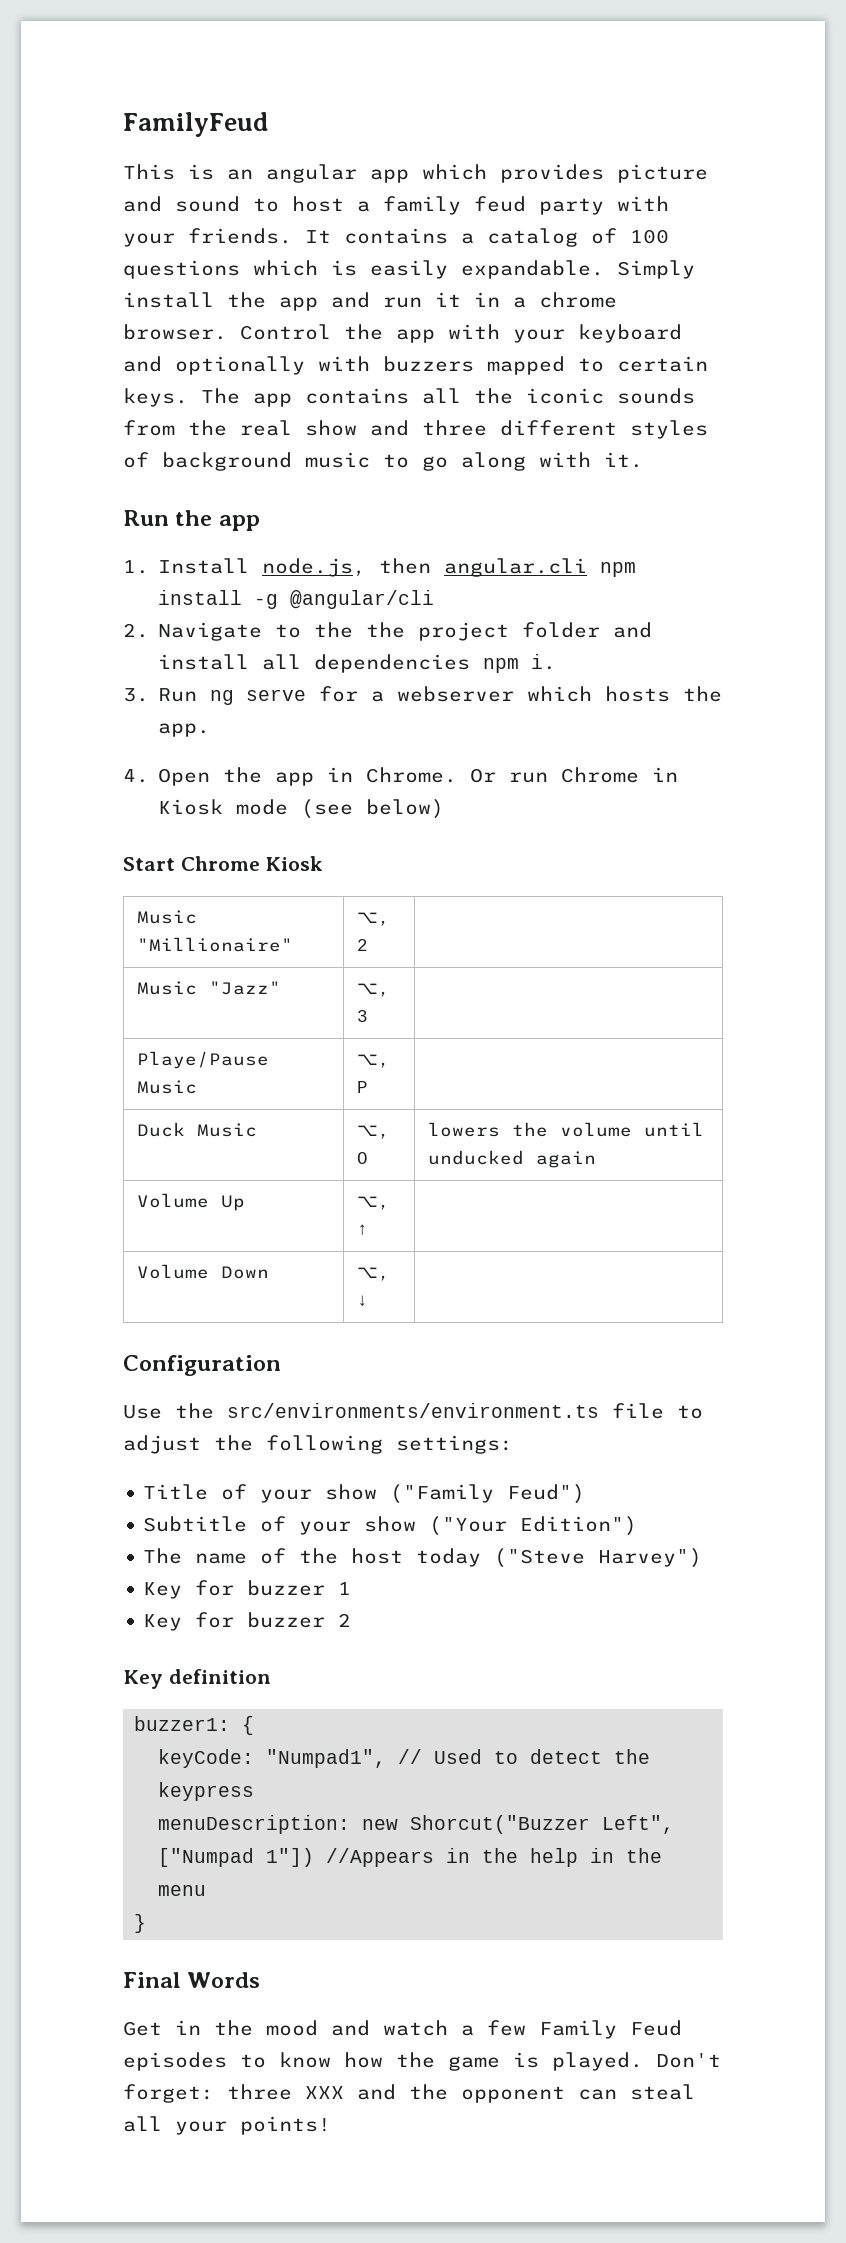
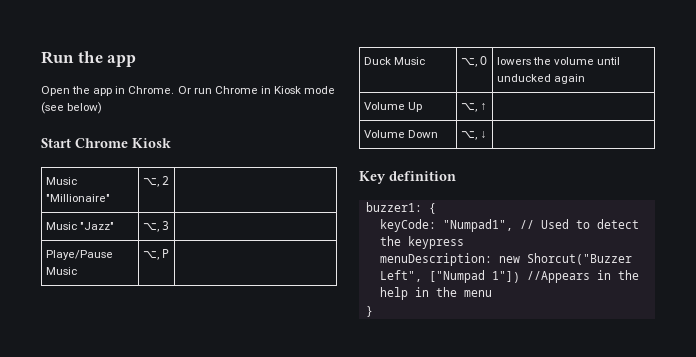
- FamilyFeud
- This is an angular app which provides picture and sound to host a family feud party with your friends. It contains a catalog of 100 questions which is easily expandable. Simply install the app and run it in a chrome browser. Control the app with your keyboard and optionally with buzzers mapped to certain keys. The app contains all the iconic sounds from the real show and three different styles of background music to go along with it.
  Run the app
- 1. Install node.js, then angular.cli npm install -g @angular/cli
- 2. Navigate to the the project folder and install all dependencies npm i.
- 3. Run ng serve for a webserver which hosts the app.
- 4. Open the app in Chrome.
+ Open the app in Chrome.
- Configuration
- Use the src/environments/environment.ts file to adjust the following settings:
- Title of your show ("Family Feud")
- Subtitle of your show ("Your Edition")
- The name of the host today ("Steve Harvey")
- Key for buzzer 1
- Key for buzzer 2
- Final Words
- Get in the mood and watch a few Family Feud episodes to know how the game is played. Don't forget: three XXX and the opponent can steal all your points!

